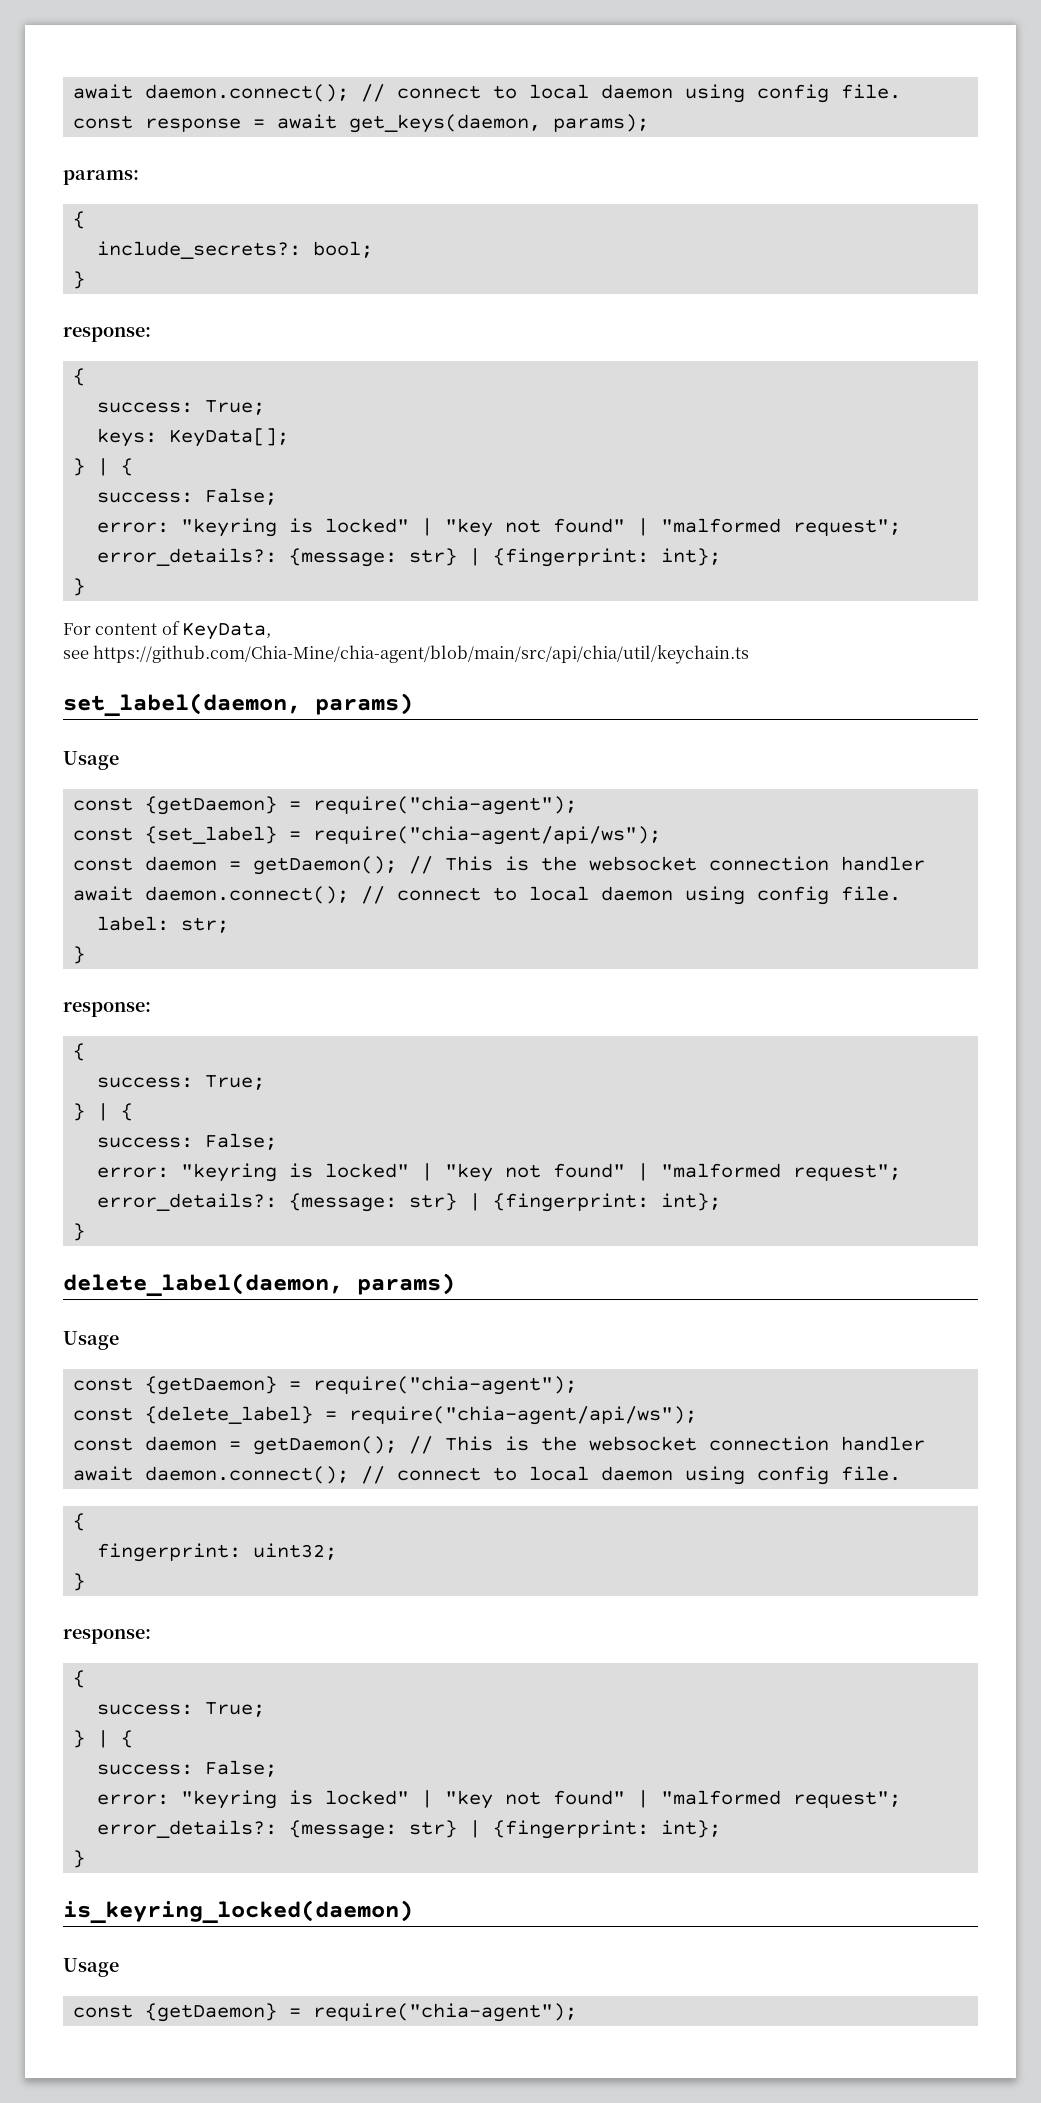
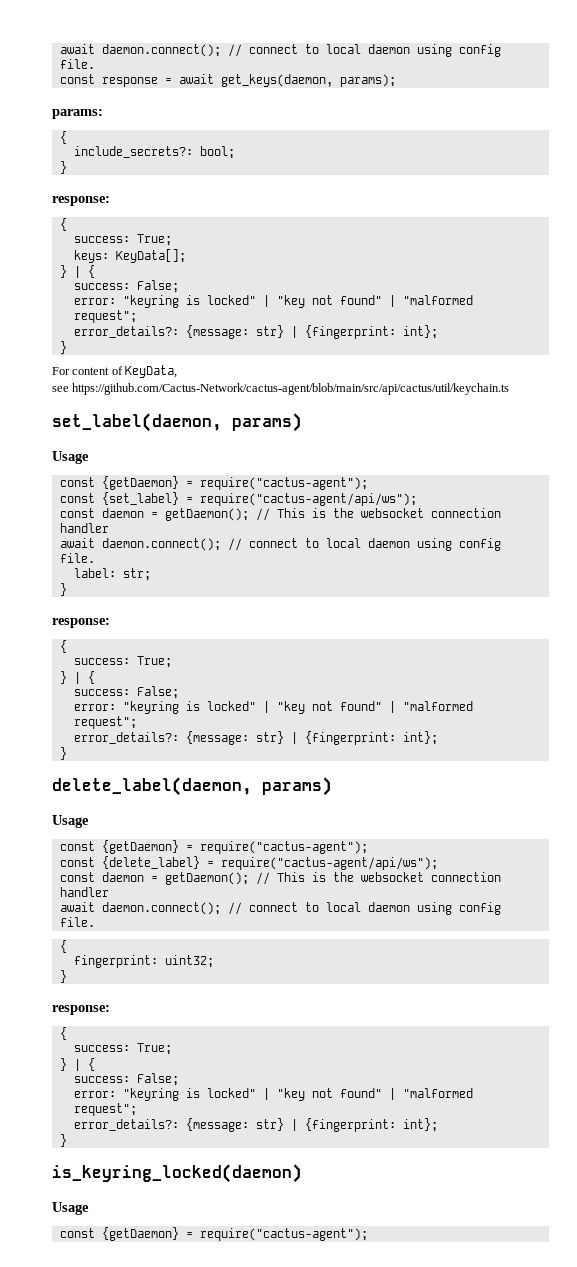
- see https://github.com/Chia-Mine/chia-agent/blob/main/src/api/chia/util/keychain.ts
+ see https://github.com/Cactus-Network/cactus-agent/blob/main/src/api/cactus/util/keychain.ts
  set_label(daemon, params)
  Usage
- const {getDaemon} = require("chia-agent");
+ const {getDaemon} = require("cactus-agent");
- const {set_label} = require("chia-agent/api/ws");
+ const {set_label} = require("cactus-agent/api/ws");
  delete_label(daemon, params)
  Usage
- const {getDaemon} = require("chia-agent");
+ const {getDaemon} = require("cactus-agent");
- const {delete_label} = require("chia-agent/api/ws");
+ const {delete_label} = require("cactus-agent/api/ws");
  is_keyring_locked(daemon)
  Usage
- const {getDaemon} = require("chia-agent");
+ const {getDaemon} = require("cactus-agent");

